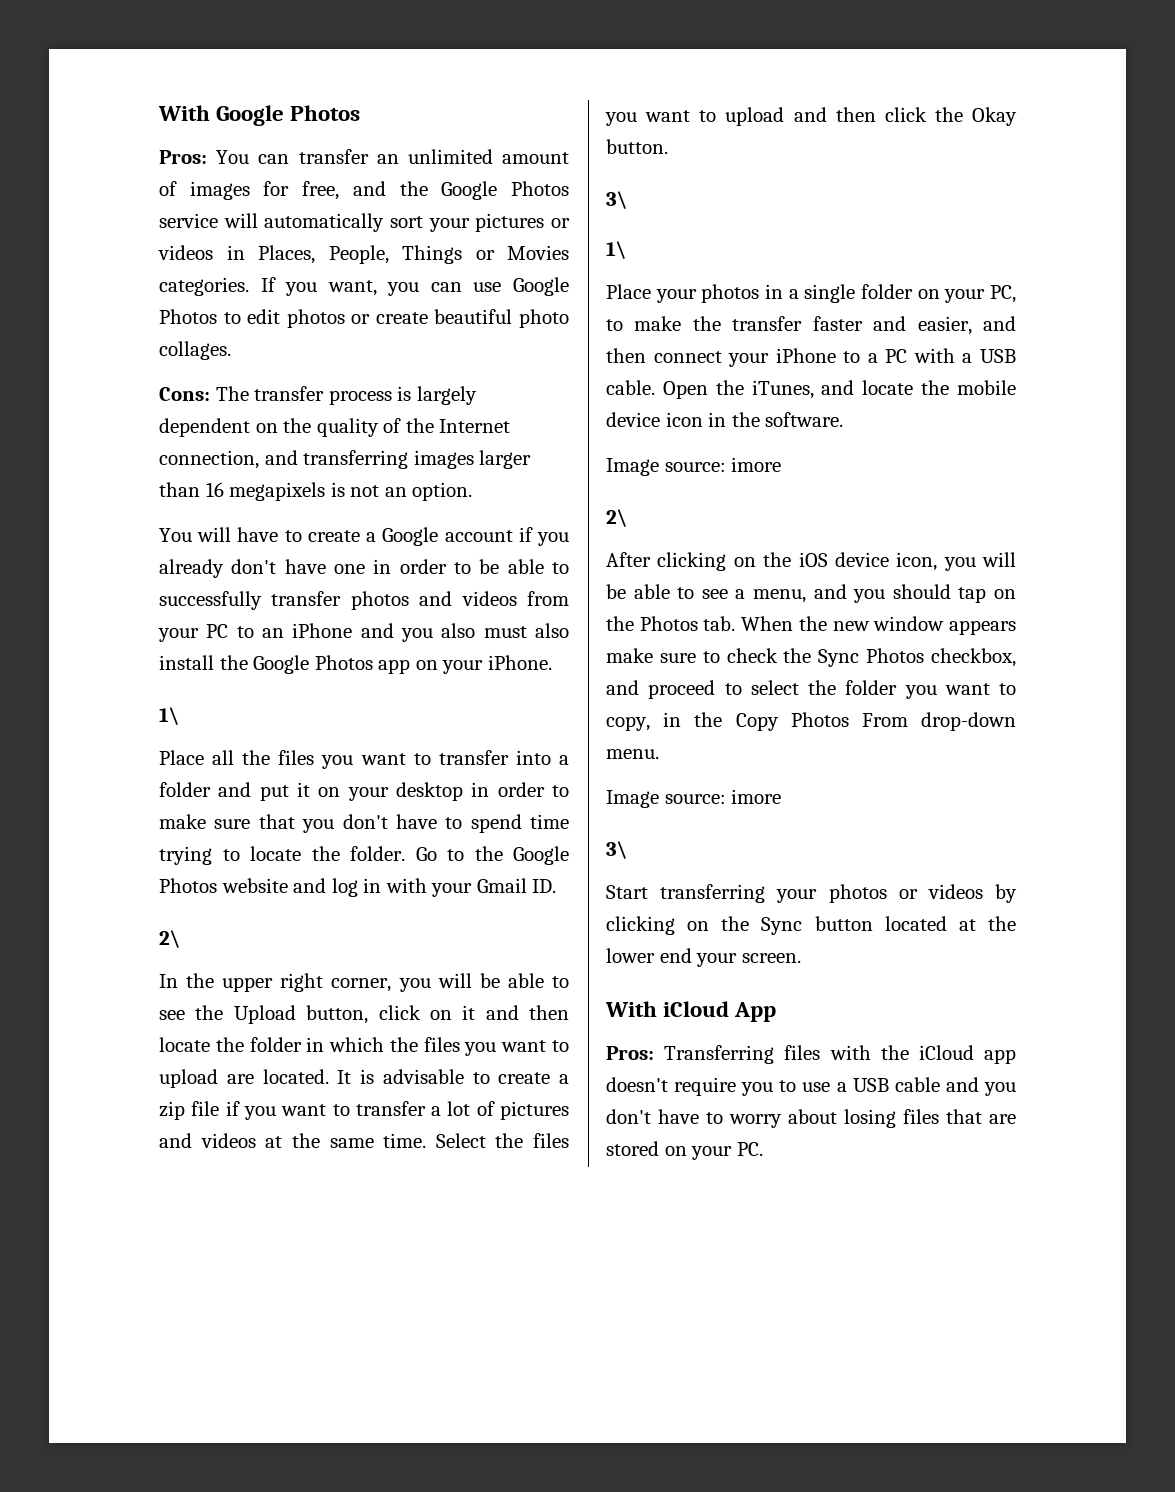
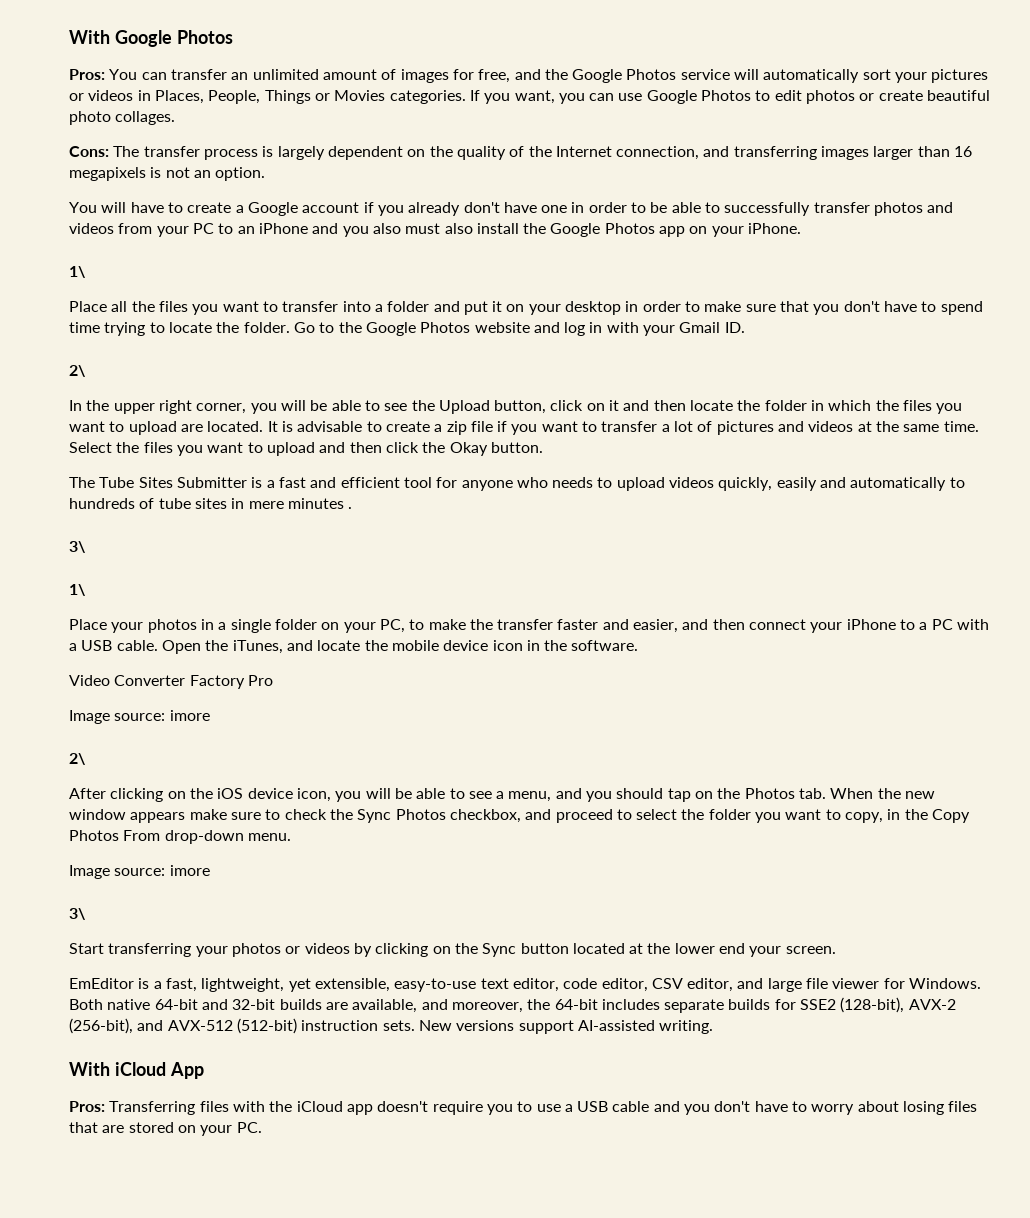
+ The Tube Sites Submitter is a fast and efficient tool for anyone who needs to upload videos quickly, easily and automatically to hundreds of tube sites in mere minutes .
+ Video Converter Factory Pro
+ EmEditor is a fast, lightweight, yet extensible, easy-to-use text editor, code editor, CSV editor, and large file viewer for Windows. Both native 64-bit and 32-bit builds are available, and moreover, the 64-bit includes separate builds for SSE2 (128-bit), AVX-2 (256-bit), and AVX-512 (512-bit) instruction sets. New versions support AI-assisted writing.

